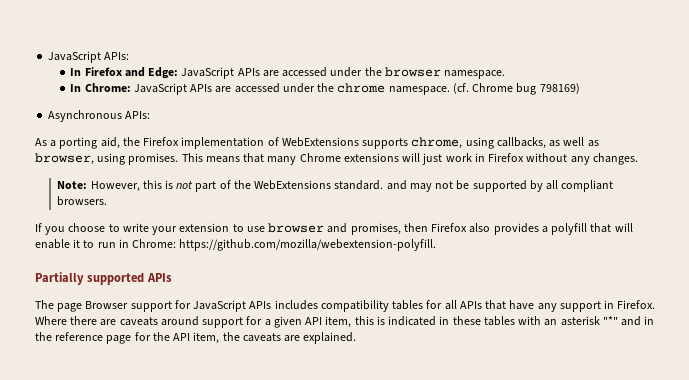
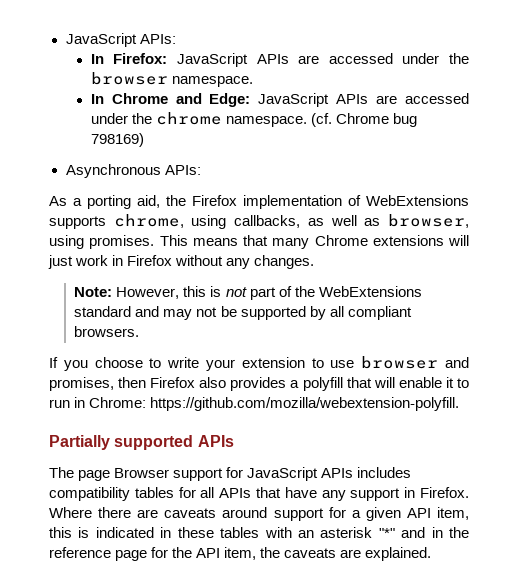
- In Firefox and Edge: JavaScript APIs are accessed under the browser namespace.
+ In Firefox: JavaScript APIs are accessed under the browser namespace.
- In Chrome: JavaScript APIs are accessed under the chrome namespace.
+ In Chrome and Edge: JavaScript APIs are accessed under the chrome namespace.
- Note: However, this is not part of the WebExtensions standard. and may not be supported by all compliant browsers.
+ Note: However, this is not part of the WebExtensions standard and may not be supported by all compliant browsers.

